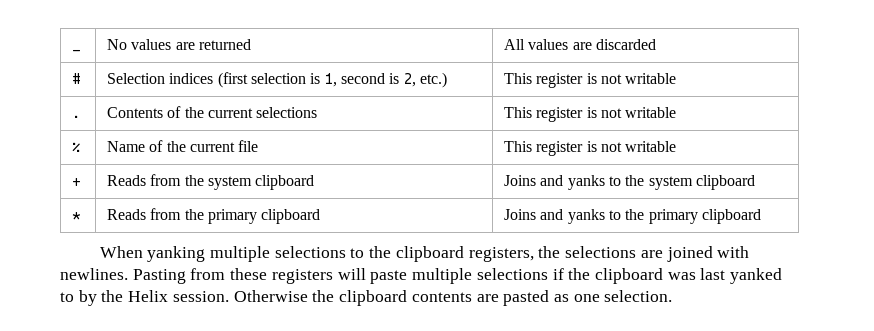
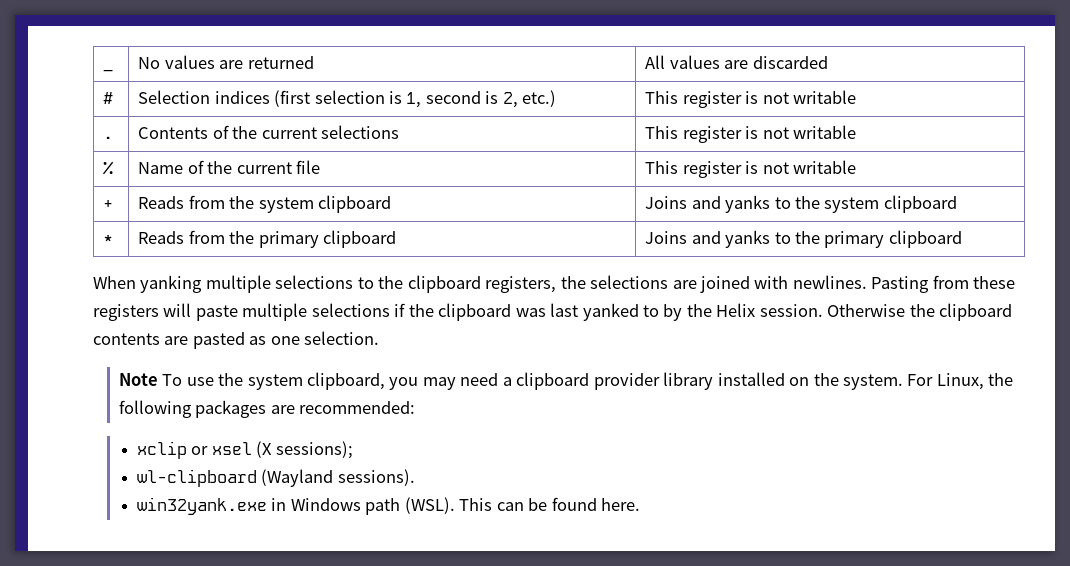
+ Note To use the system clipboard, you may need a clipboard provider library installed on the system. For Linux, the following packages are recommended:
+ xclip or xsel (X sessions);
+ wl-clipboard (Wayland sessions).
+ win32yank.exe in Windows path (WSL). This can be found here.

